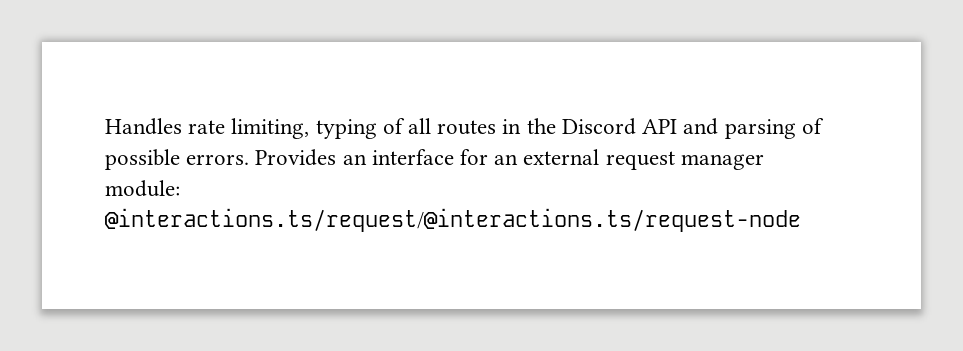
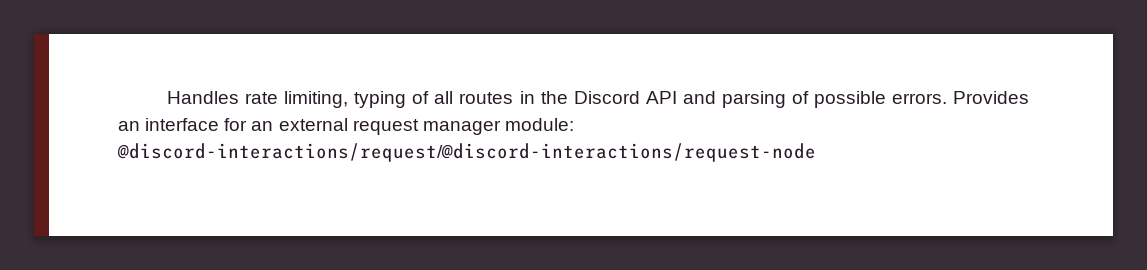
- Provides an interface for an external request manager module: @interactions.ts/request/@interactions.ts/request-node
+ Provides an interface for an external request manager module: @discord-interactions/request/@discord-interactions/request-node

